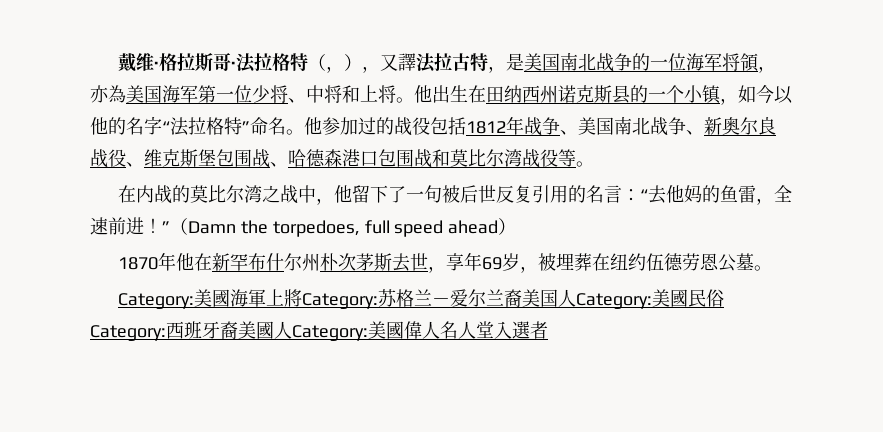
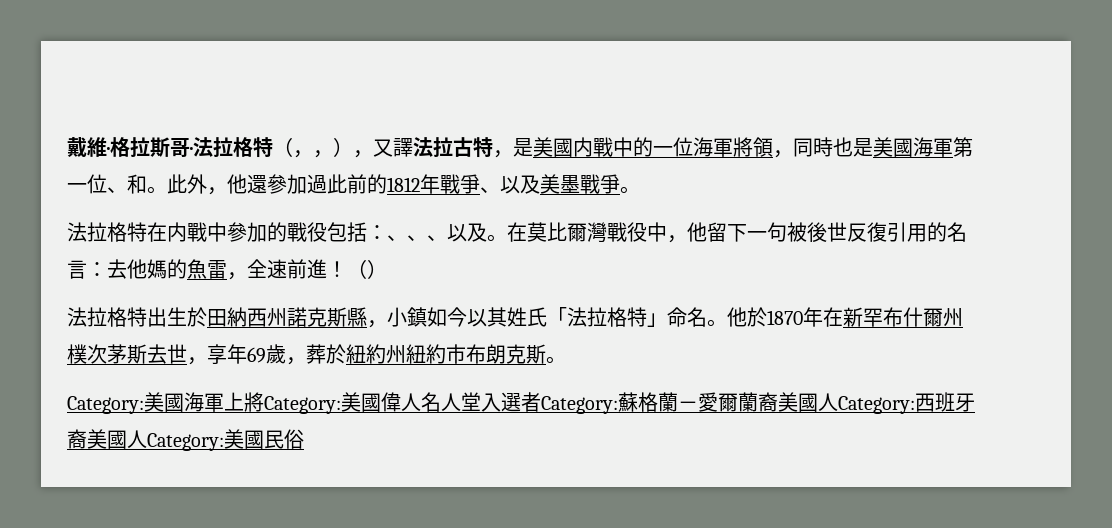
- 戴维·格拉斯哥·法拉格特（，），又譯法拉古特，是美国南北战争的一位海军将領，亦為美国海军第一位少将、中将和上将。他出生在田纳西州诺克斯县的一个小镇，如今以他的名字“法拉格特”命名。他参加过的战役包括1812年战争、美国南北战争、新奥尔良战役、维克斯堡包围战、哈德森港口包围战和莫比尔湾战役等。
- 在内战的莫比尔湾之战中，他留下了一句被后世反复引用的名言：“去他妈的鱼雷，全速前进！”（Damn the torpedoes, full speed ahead）
- 1870年他在新罕布什尔州朴次茅斯去世，享年69岁，被埋葬在纽约伍德劳恩公墓。
+ 戴維·格拉斯哥·法拉格特（，，），又譯法拉古特，是美國内戰中的一位海軍將領，同時也是美國海軍第一位、和。此外，他還參加過此前的1812年戰爭、以及美墨戰爭。
+ 法拉格特在内戰中參加的戰役包括：、、、以及。在莫比爾灣戰役中，他留下一句被後世反復引用的名言：去他媽的魚雷，全速前進！（）
+ 法拉格特出生於田納西州諾克斯縣，小鎮如今以其姓氏「法拉格特」命名。他於1870年在新罕布什爾州樸次茅斯去世，享年69歲，葬於紐約州紐約市布朗克斯。
- Category:美國海軍上將Category:苏格兰－爱尔兰裔美国人Category:美國民俗Category:西班牙裔美國人Category:美國偉人名人堂入選者
+ Category:美國海軍上將Category:美國偉人名人堂入選者Category:蘇格蘭－愛爾蘭裔美國人Category:西班牙裔美國人Category:美國民俗

